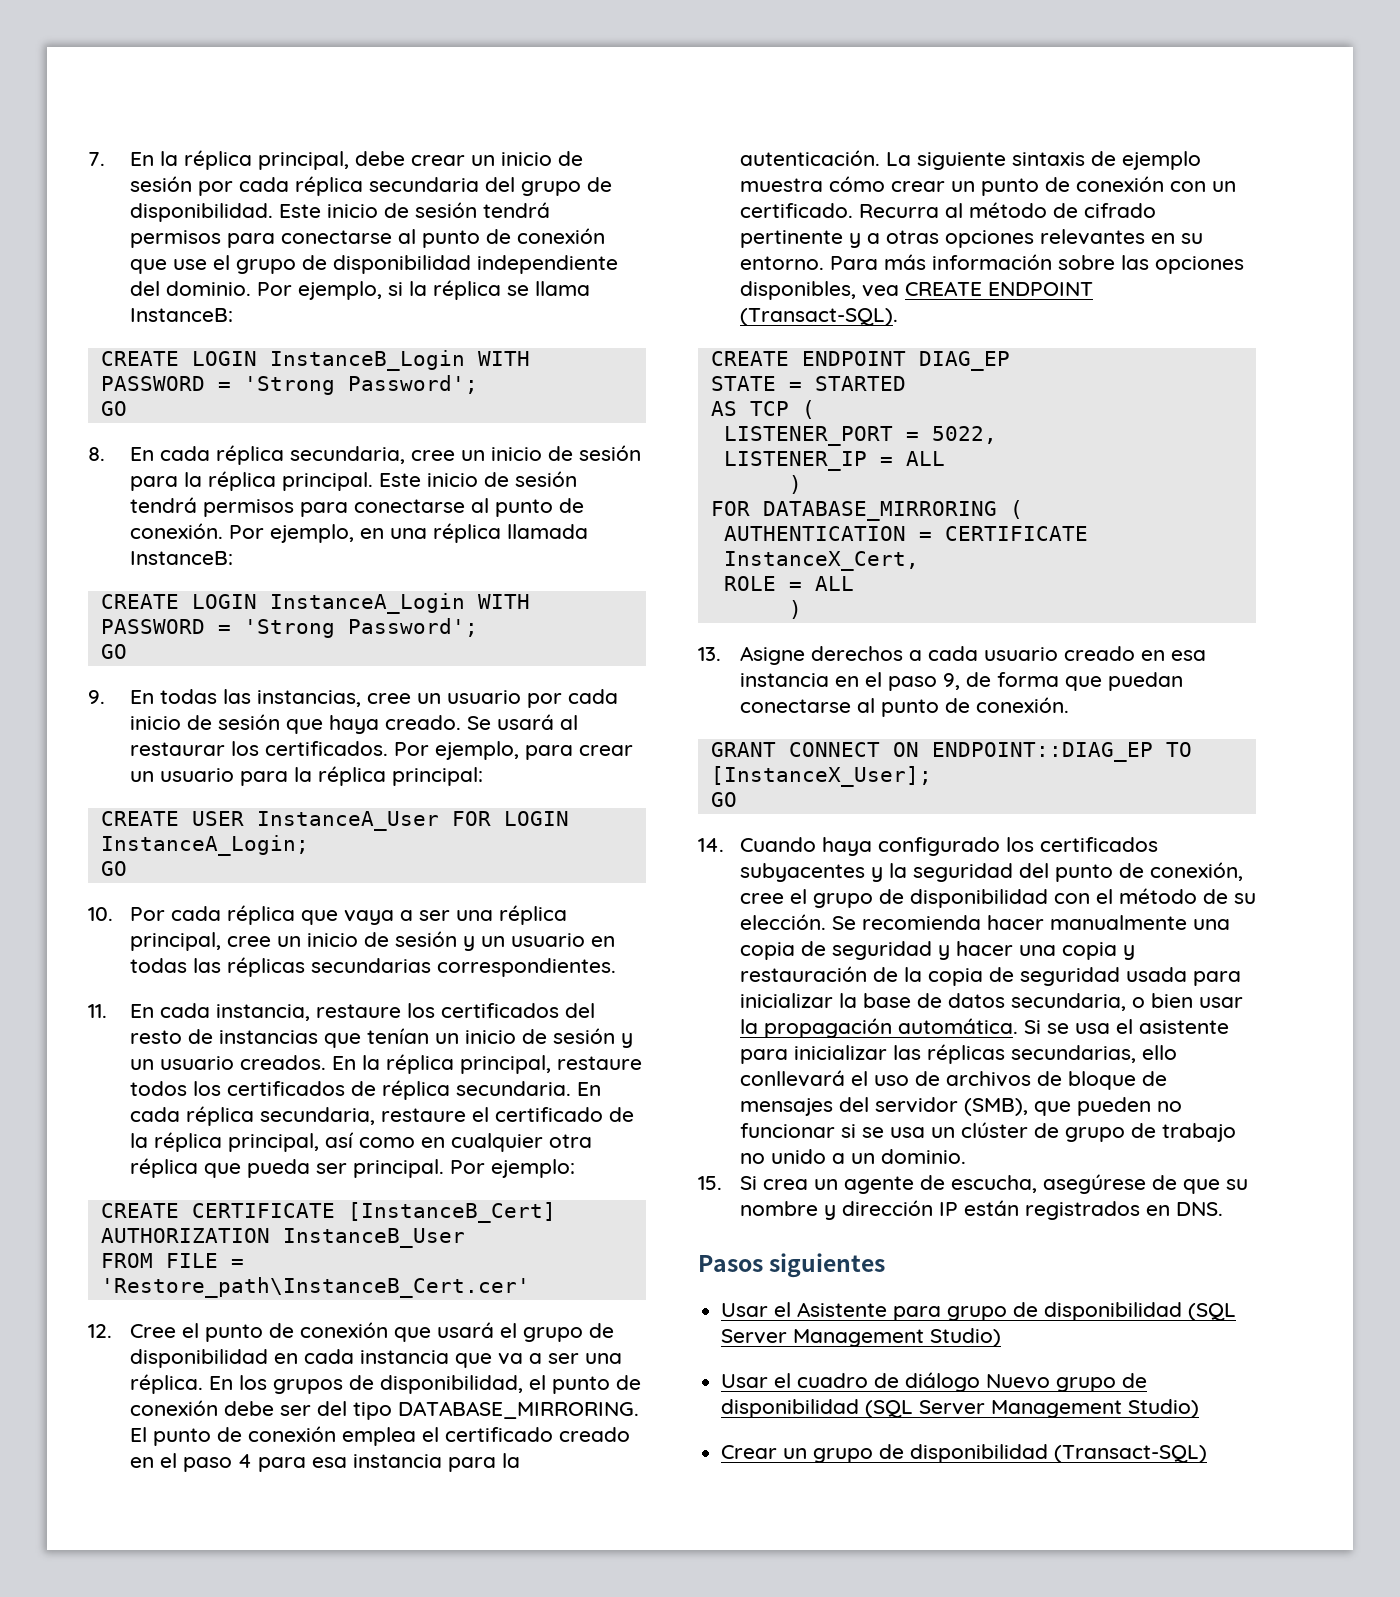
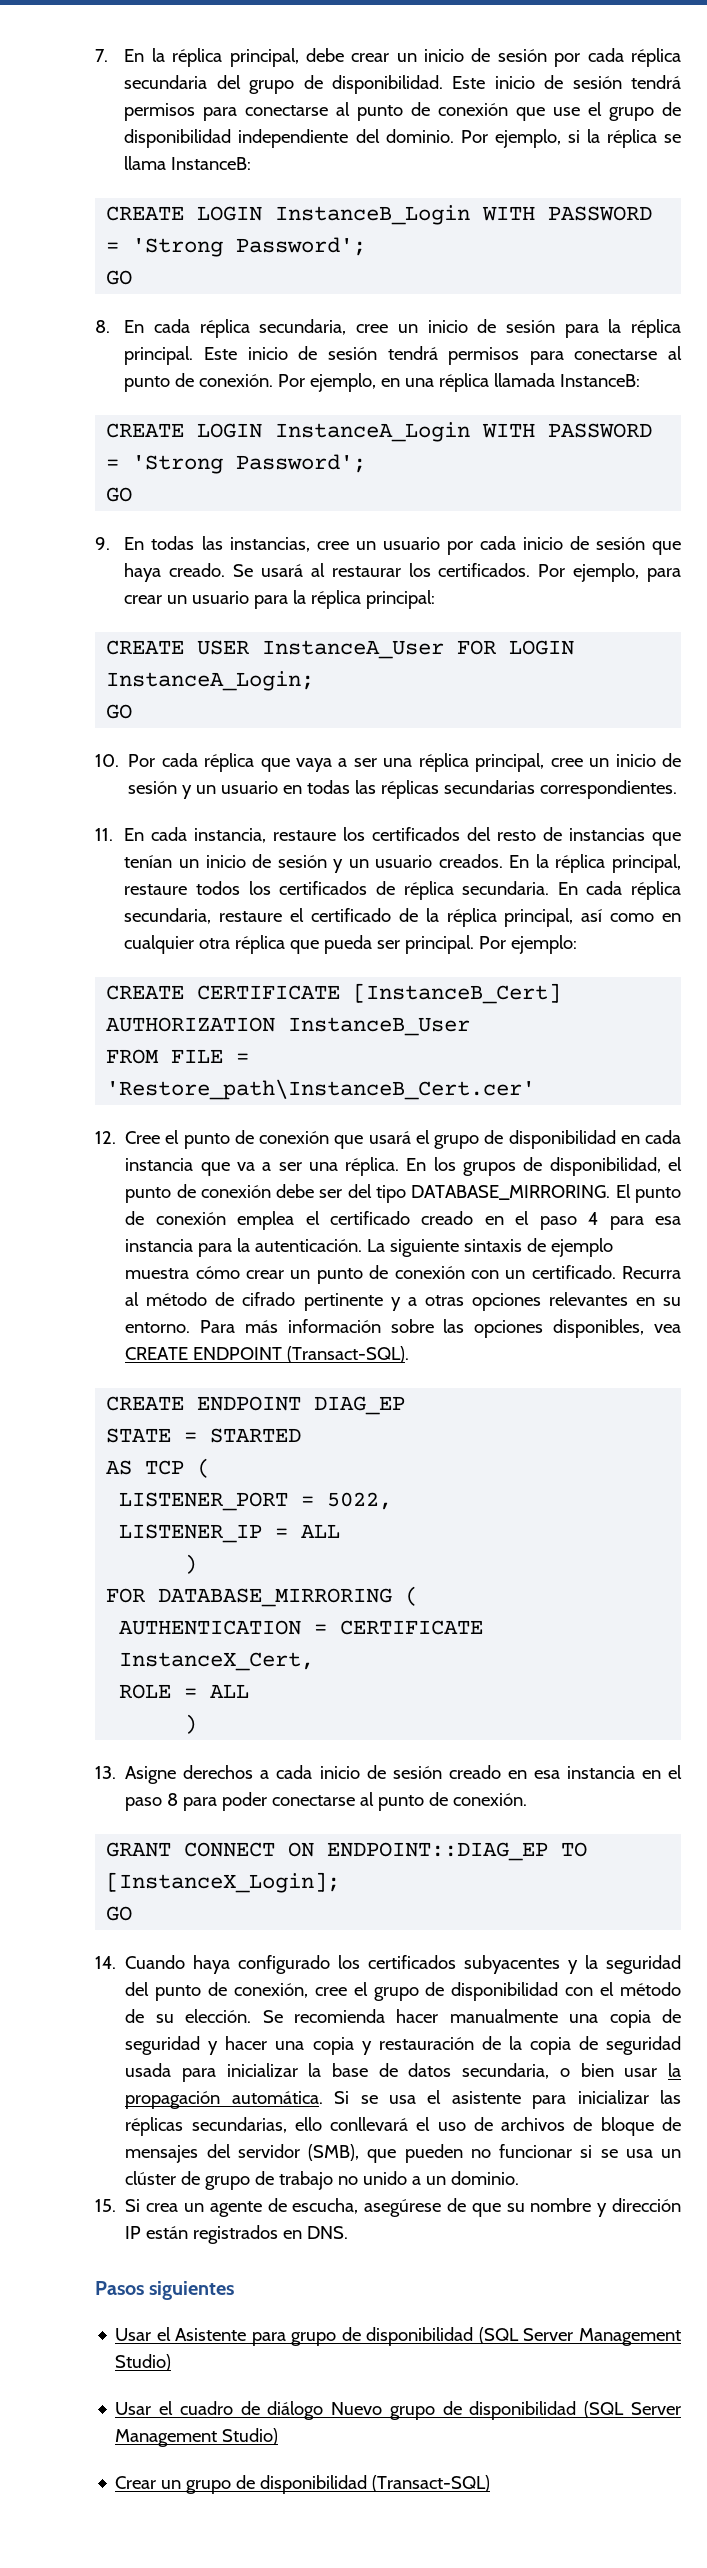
- 13. Asigne derechos a cada usuario creado en esa instancia en el paso 9, de forma que puedan conectarse al punto de conexión.
+ 13. Asigne derechos a cada inicio de sesión creado en esa instancia en el paso 8 para poder conectarse al punto de conexión.
- GRANT CONNECT ON ENDPOINT::DIAG_EP TO [InstanceX_User];
+ GRANT CONNECT ON ENDPOINT::DIAG_EP TO [InstanceX_Login];

